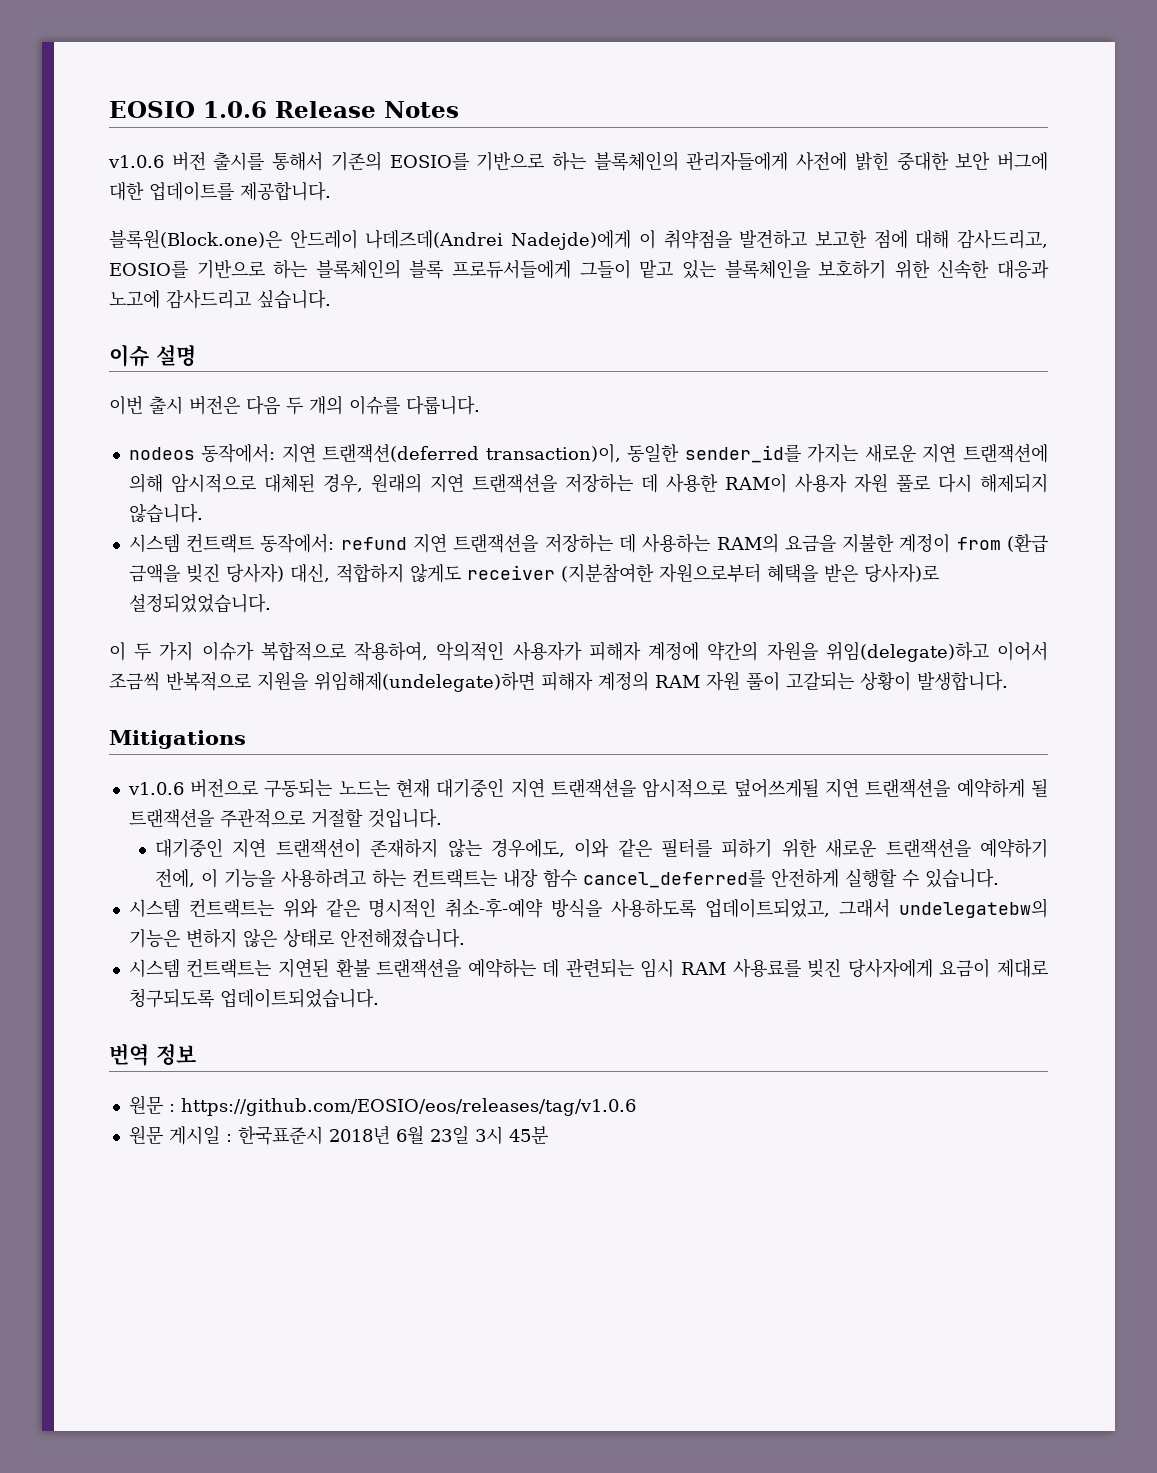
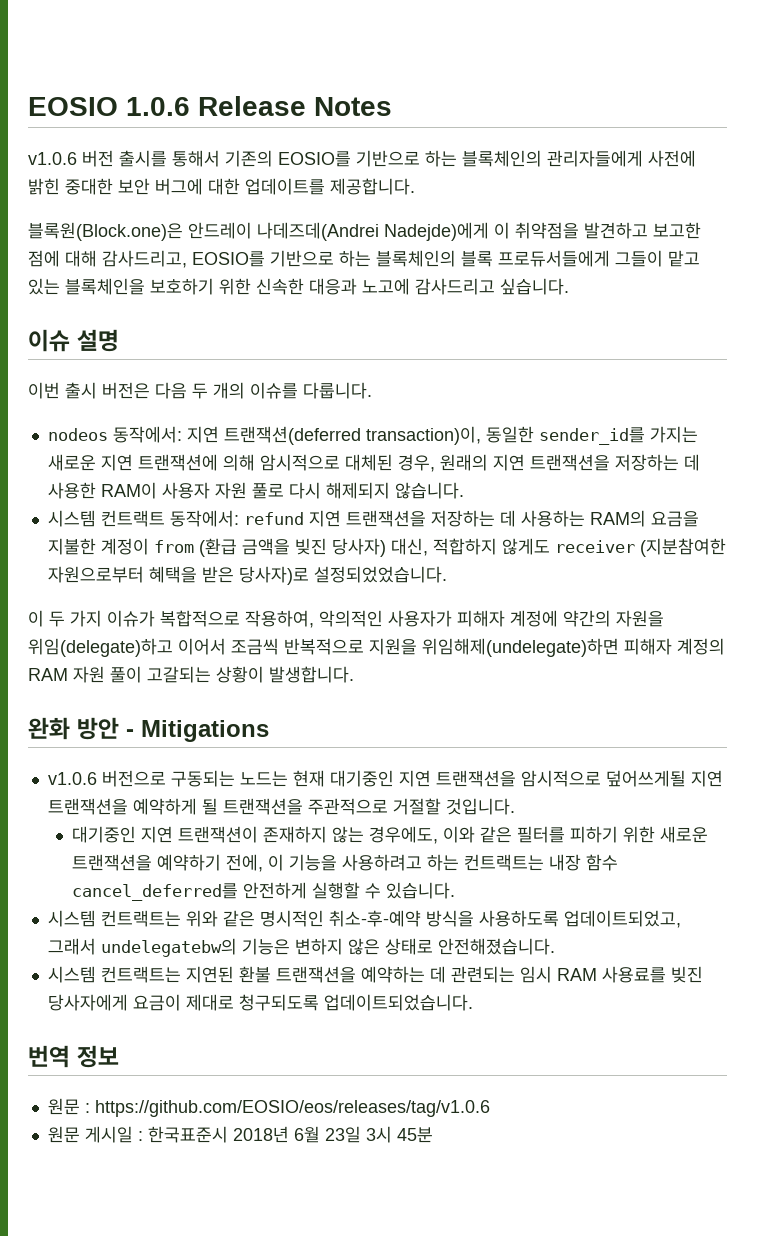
- Mitigations
+ 완화 방안 - Mitigations

